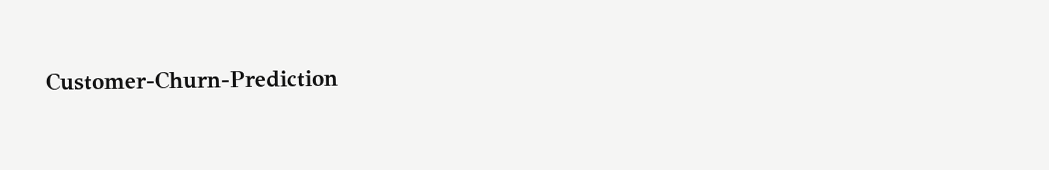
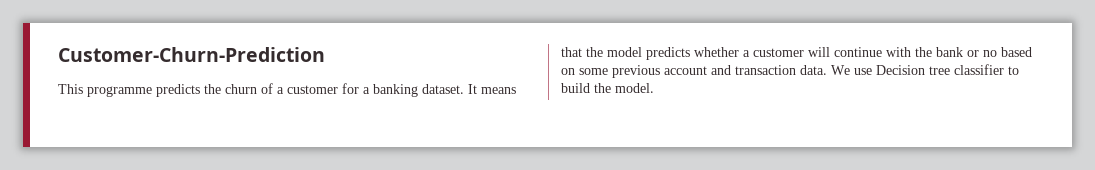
+ This programme predicts the churn of a customer for a banking dataset. It means that the model predicts whether a customer will continue with the bank or no based on some previous account and transaction data. We use Decision tree classifier to build the model.

